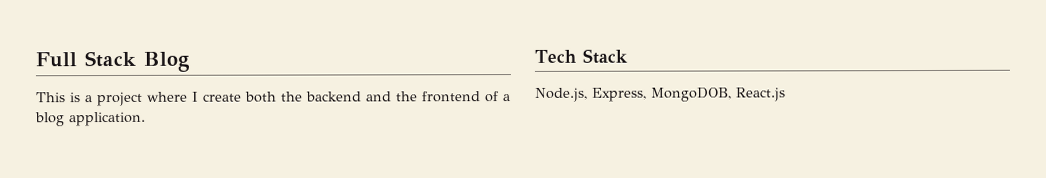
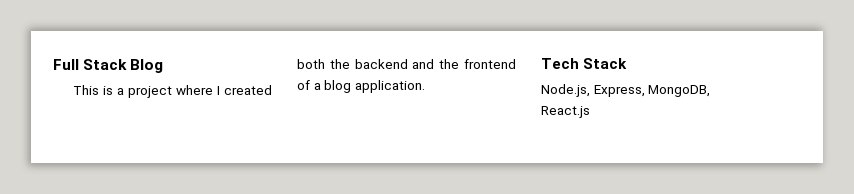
- This is a project where I create both the backend and the frontend of a blog application.
+ This is a project where I created both the backend and the frontend of a blog application.
- Node.js, Express, MongoDOB, React.js
+ Node.js, Express, MongoDB, React.js

